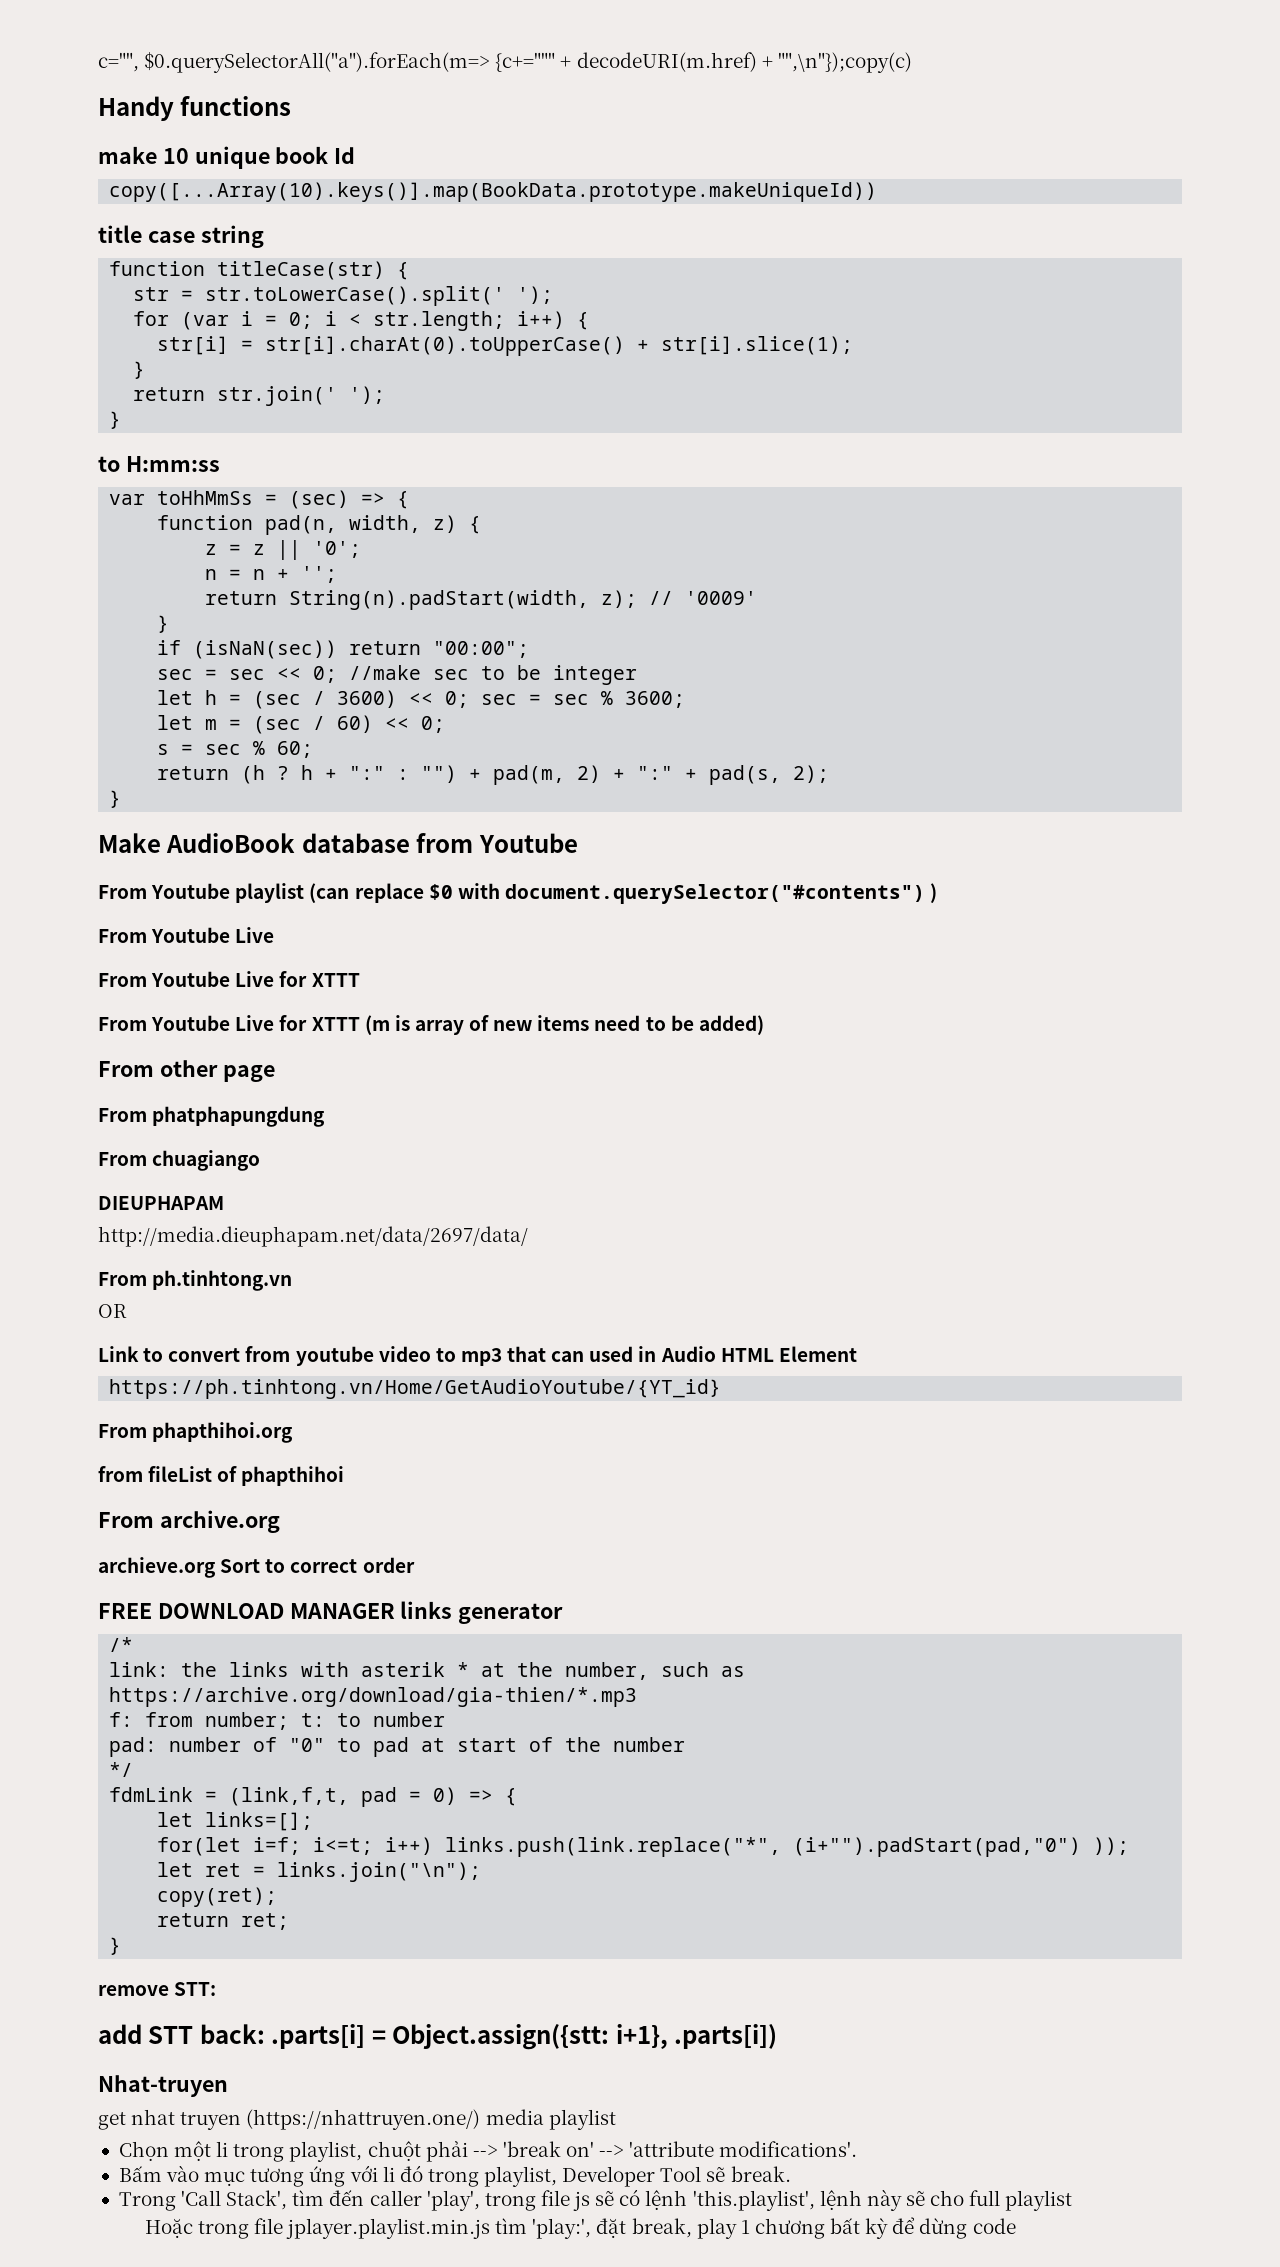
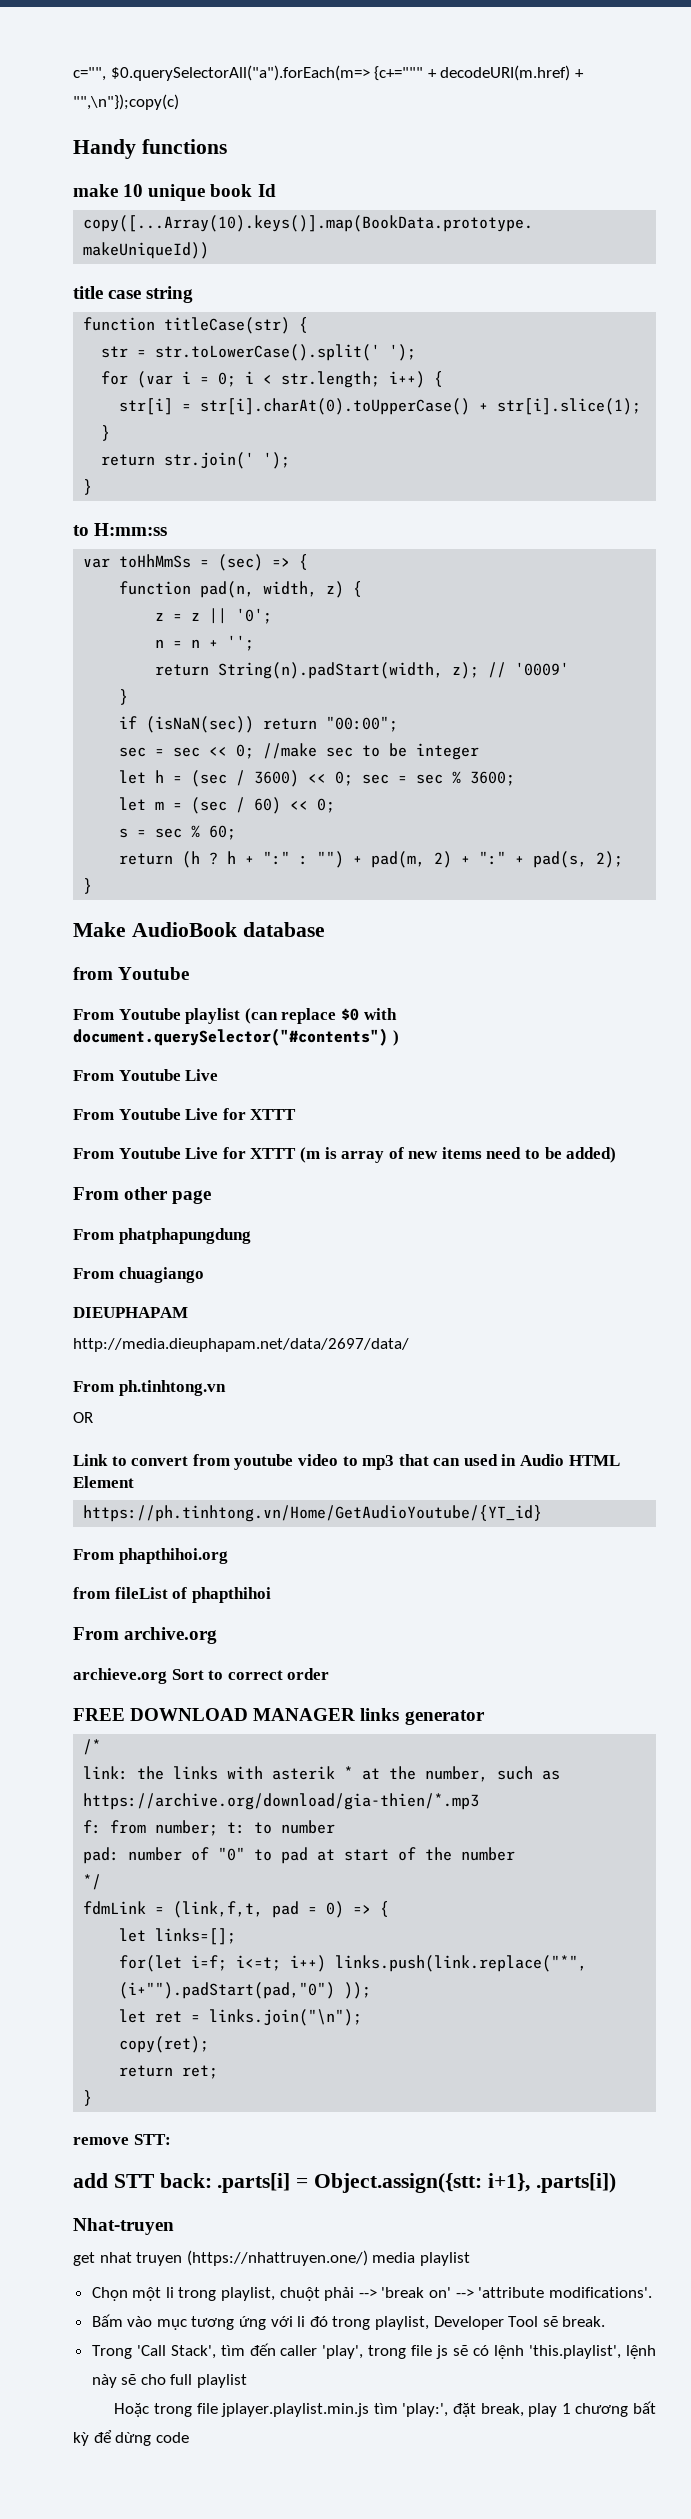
- Make AudioBook database from Youtube
+ Make AudioBook database
+ from Youtube

